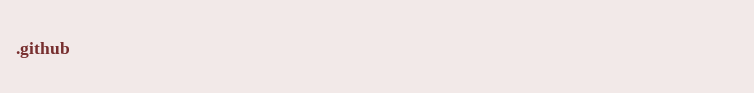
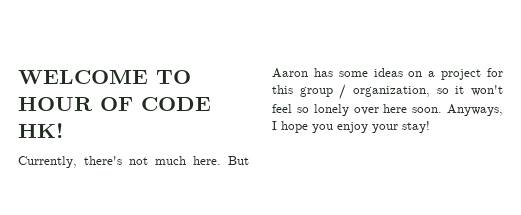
- .github
+ WELCOME TO HOUR OF CODE HK!
+ Currently, there's not much here. But Aaron has some ideas on a project for this group / organization, so it won't feel so lonely over here soon. Anyways, I hope you enjoy your stay!

